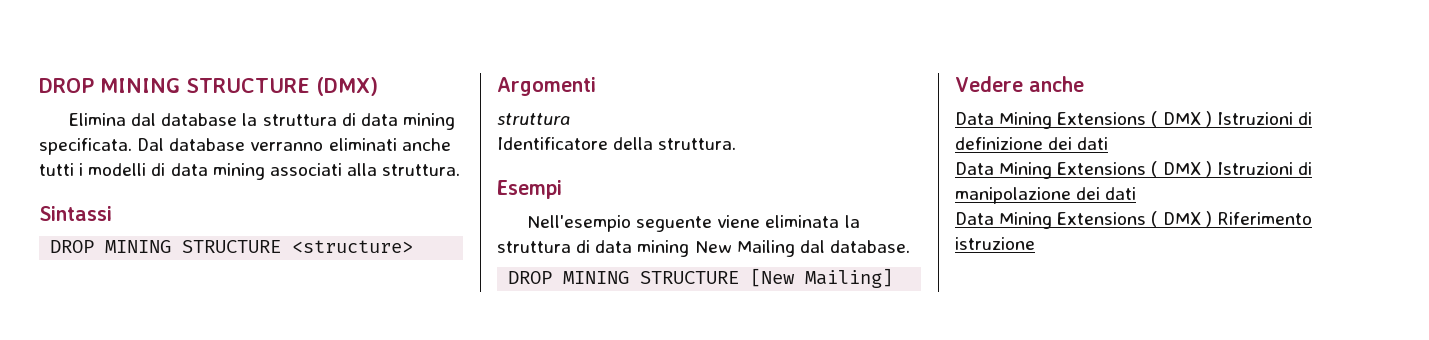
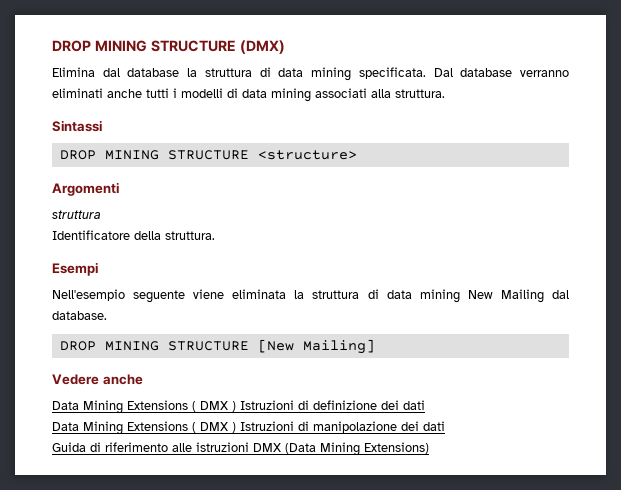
- Data Mining Extensions ( DMX ) Riferimento istruzione
+ Guida di riferimento alle istruzioni DMX (Data Mining Extensions)

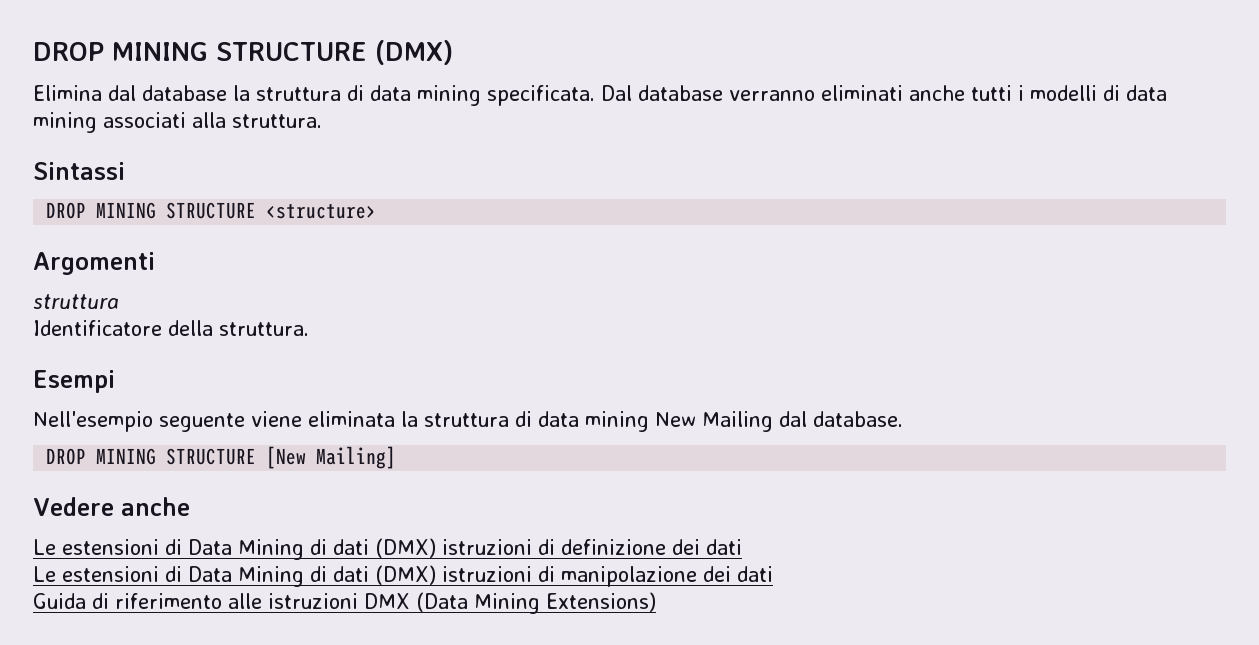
- Data Mining Extensions ( DMX ) Istruzioni di definizione dei dati
- Data Mining Extensions ( DMX ) Istruzioni di manipolazione dei dati
+ Le estensioni di Data Mining di dati (DMX) istruzioni di definizione dei dati
+ Le estensioni di Data Mining di dati (DMX) istruzioni di manipolazione dei dati

